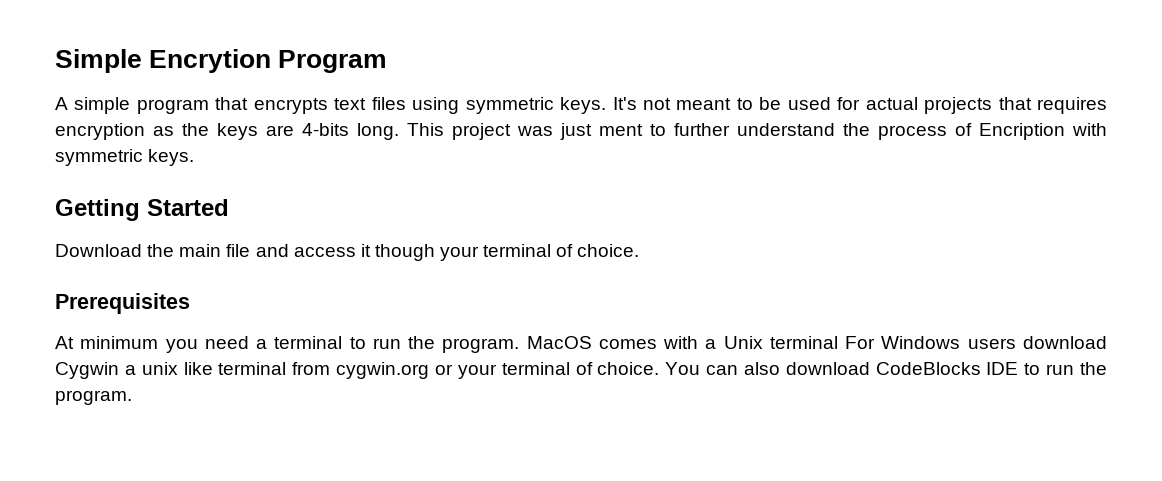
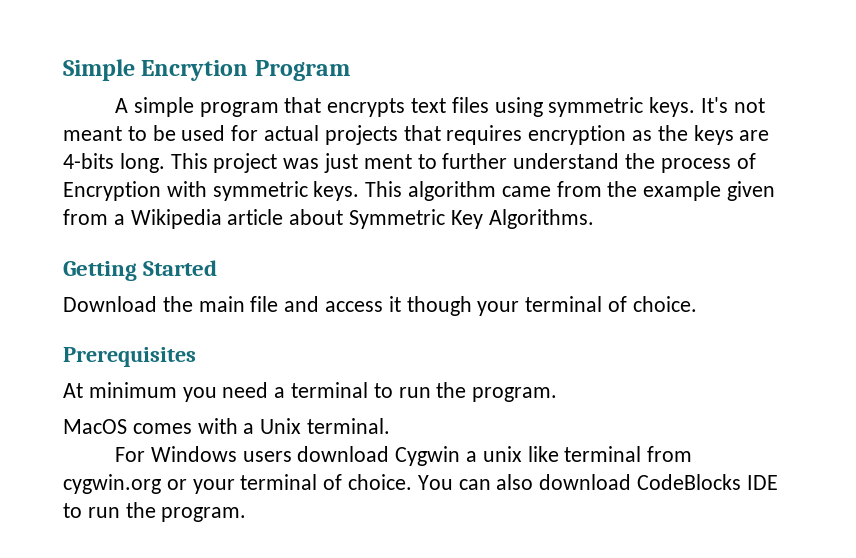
- This project was just ment to further understand the process of Encription with symmetric keys.
+ This project was just ment to further understand the process of Encryption with symmetric keys. This algorithm came from the example given from a Wikipedia article about Symmetric Key Algorithms.
- At minimum you need a terminal to run the program. MacOS comes with a Unix terminal For Windows users download Cygwin a unix like terminal from cygwin.org or your terminal of choice.
+ At minimum you need a terminal to run the program.
+ MacOS comes with a Unix terminal.
+ For Windows users download Cygwin a unix like terminal from cygwin.org or your terminal of choice.

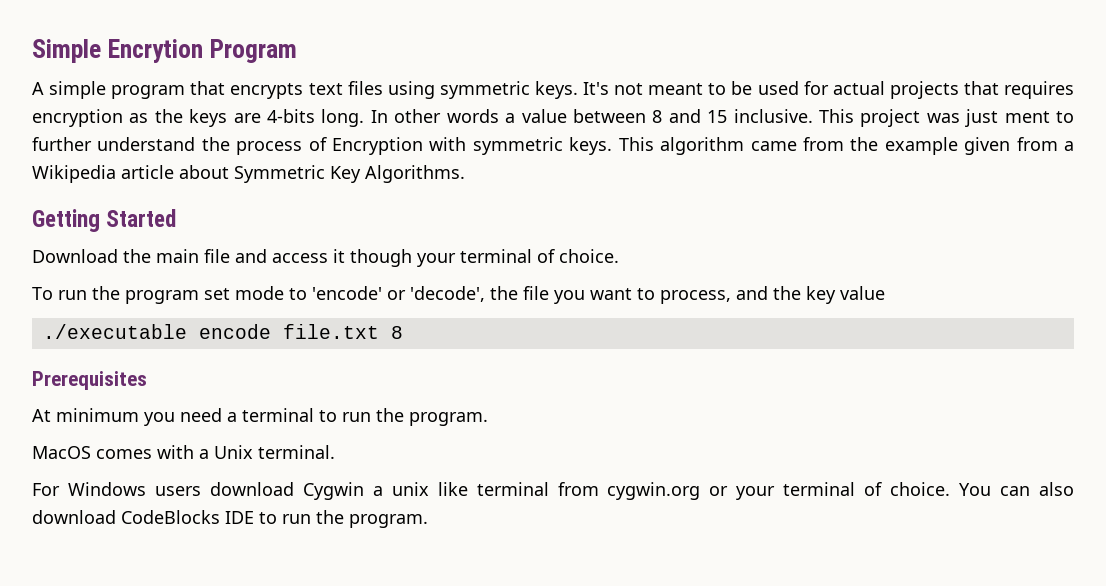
+ In other words a value between 8 and 15 inclusive.
+ To run the program set mode to 'encode' or 'decode', the file you want to process, and the key value
+ ./executable encode file.txt 8

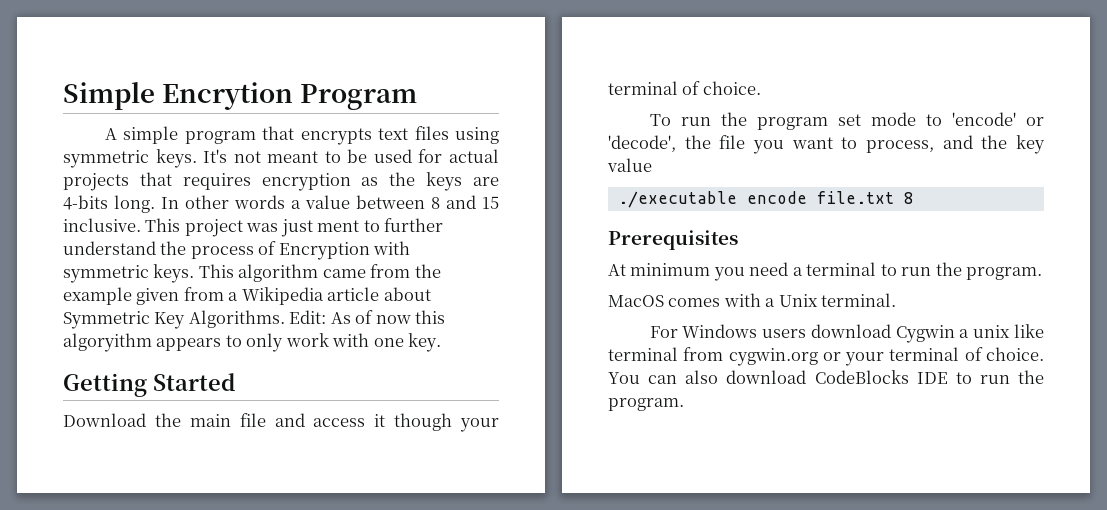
+ Edit: As of now this algoryithm appears to only work with one key.

